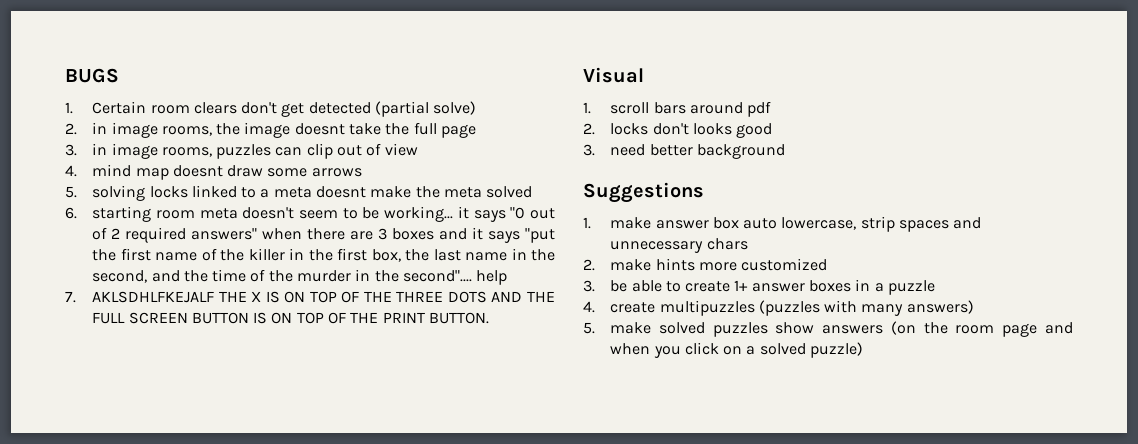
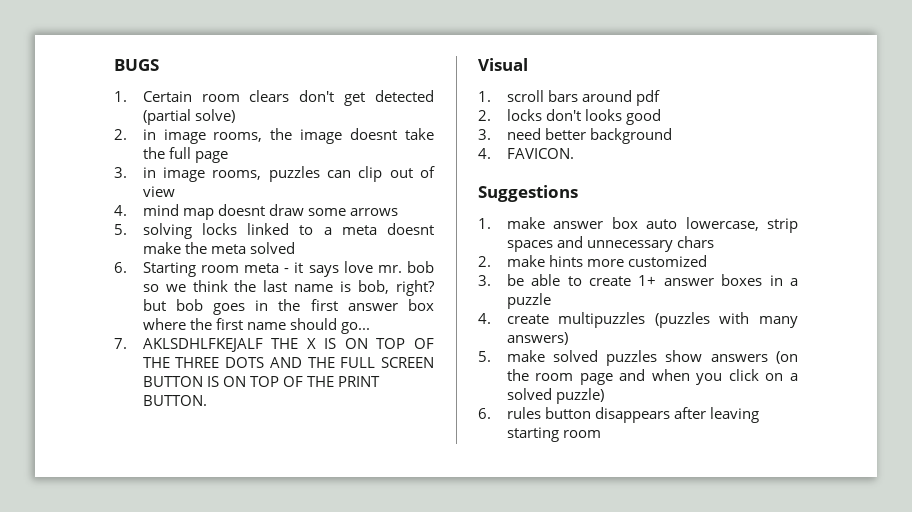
- 6. starting room meta doesn't seem to be working... it says "0 out of 2 required answers" when there are 3 boxes and it says "put the first name of the killer in the first box, the last name in the second, and the time of the murder in the second".... help
+ 6. Starting room meta - it says love mr. bob so we think the last name is bob, right? but bob goes in the first answer box where the first name should go...
+ 4. FAVICON.
+ 6. rules button disappears after leaving starting room

